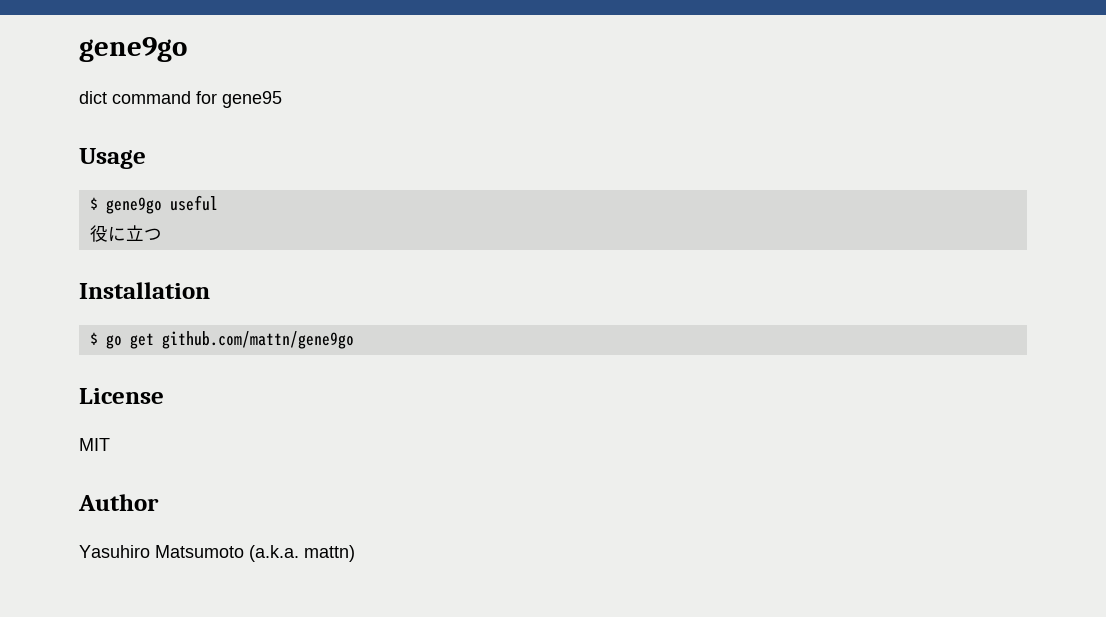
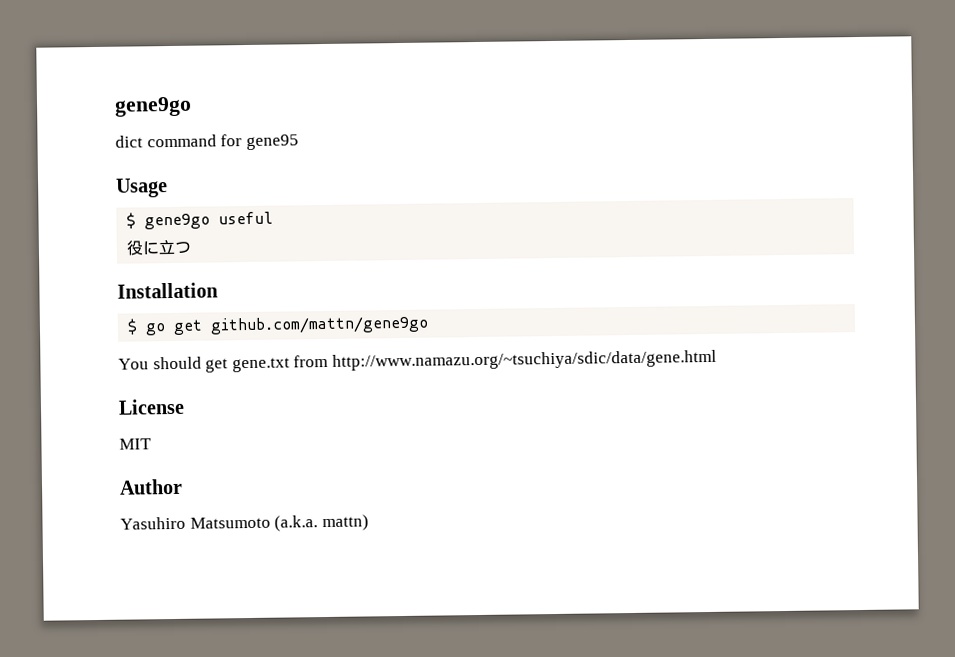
+ You should get gene.txt from http://www.namazu.org/~tsuchiya/sdic/data/gene.html

